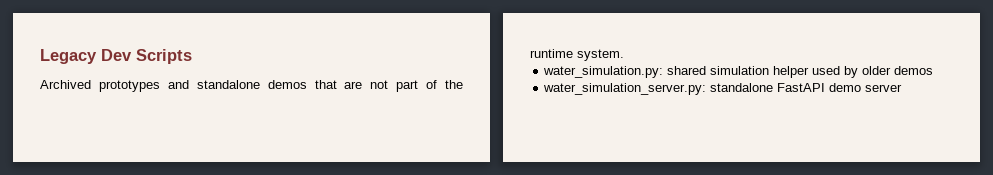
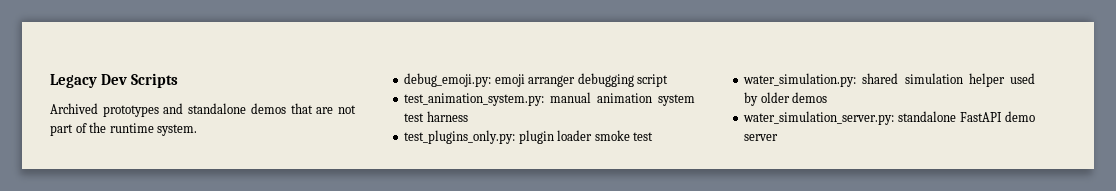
+ debug_emoji.py: emoji arranger debugging script
+ test_animation_system.py: manual animation system test harness
+ test_plugins_only.py: plugin loader smoke test

